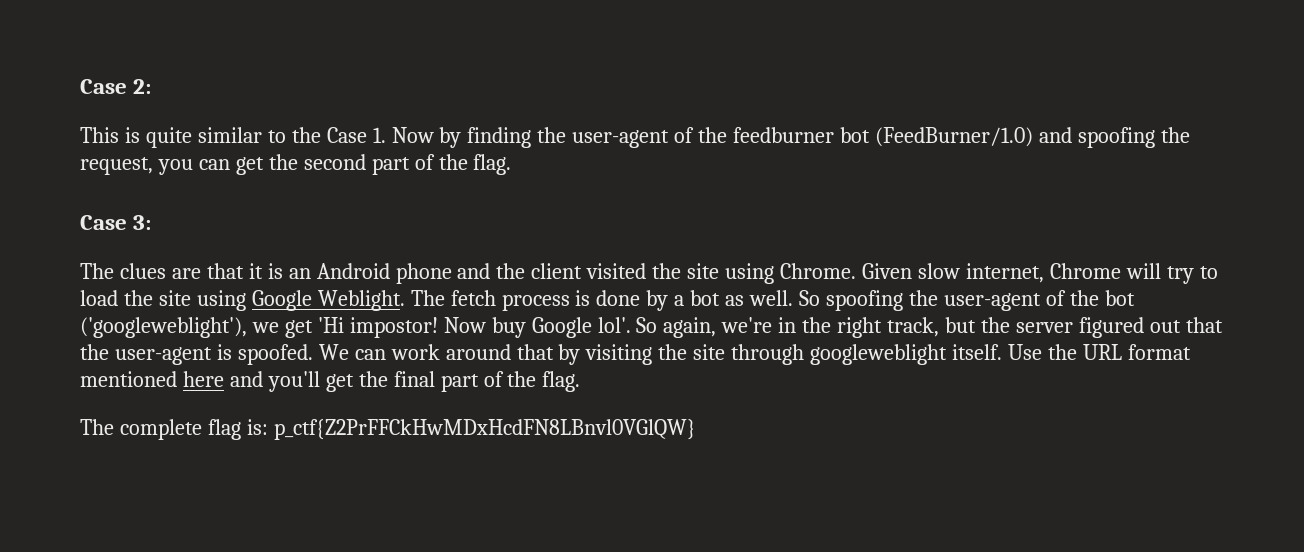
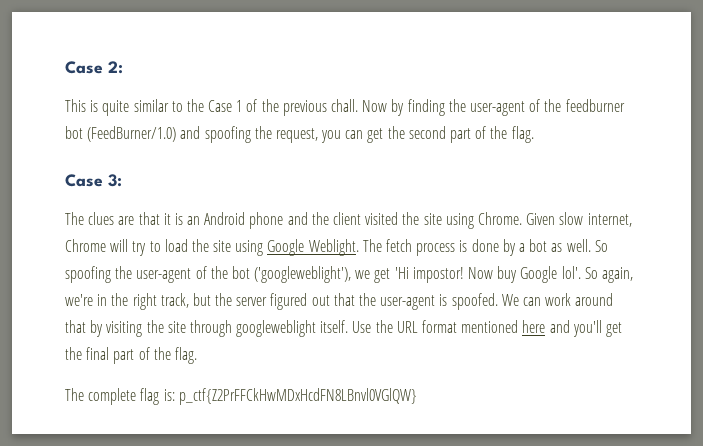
- This is quite similar to the Case 1. Now by finding the user-agent of the feedburner bot (FeedBurner/1.0) and spoofing the request, you can get the second part of the flag.
+ This is quite similar to the Case 1 of the previous chall. Now by finding the user-agent of the feedburner bot (FeedBurner/1.0) and spoofing the request, you can get the second part of the flag.

